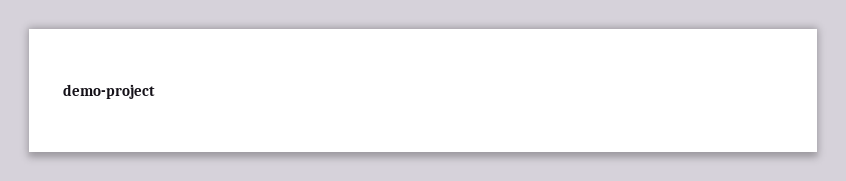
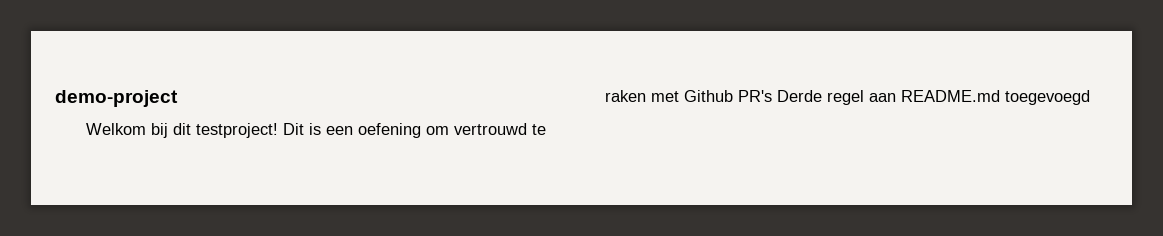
+ Welkom bij dit testproject! Dit is een oefening om vertrouwd te raken met Github PR's Derde regel aan README.md toegevoegd

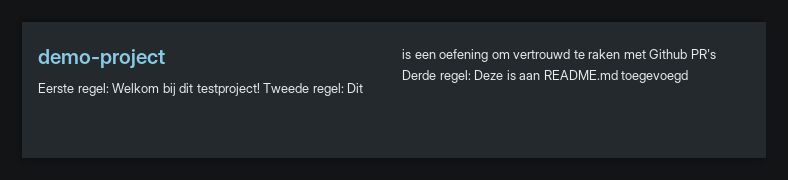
- Welkom bij dit testproject!
+ Eerste regel: Welkom bij dit testproject!
- Dit is een oefening om vertrouwd te raken met Github PR's Derde regel aan README.md toegevoegd
+ Tweede regel: Dit is een oefening om vertrouwd te raken met Github PR's Derde regel: Deze is aan README.md toegevoegd

